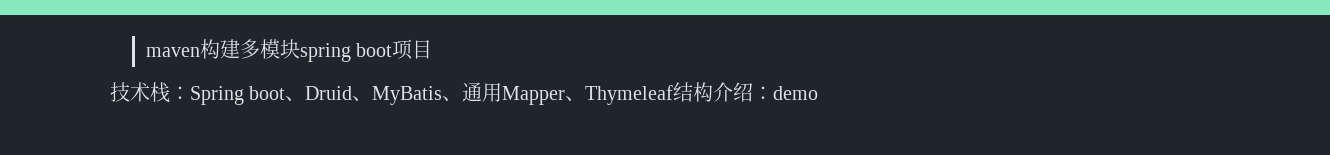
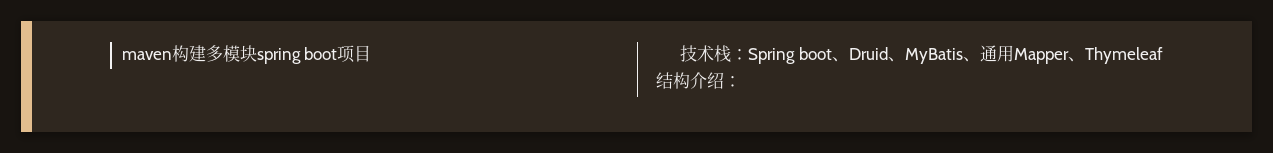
- 技术栈：Spring boot、Druid、MyBatis、通用Mapper、Thymeleaf结构介绍：demo
+ 技术栈：Spring boot、Druid、MyBatis、通用Mapper、Thymeleaf结构介绍：

